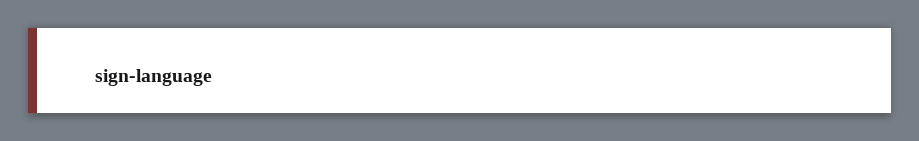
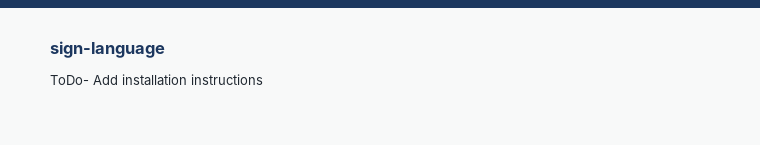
+ ToDo- Add installation instructions

